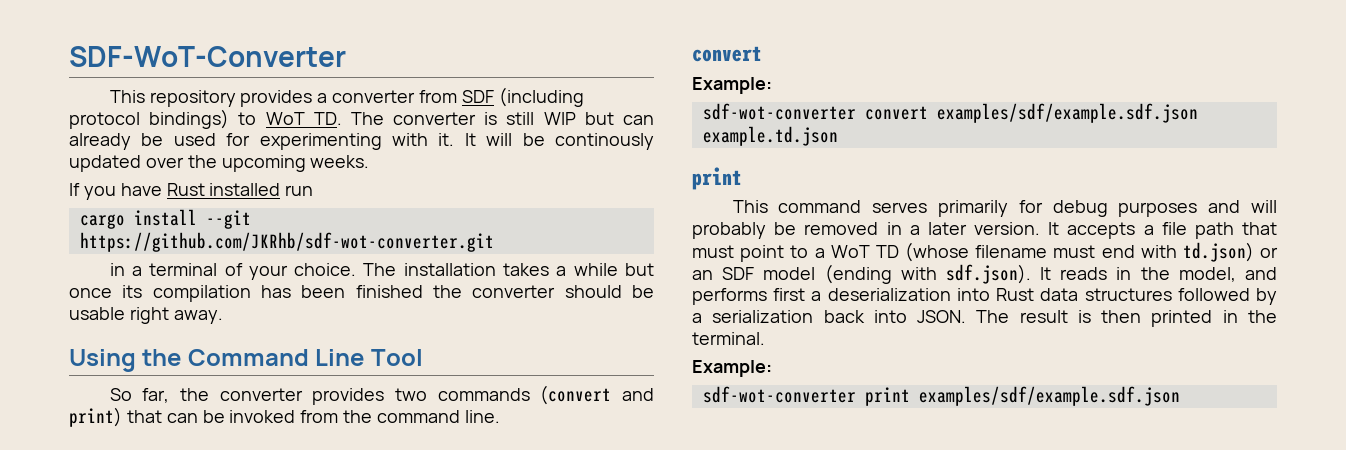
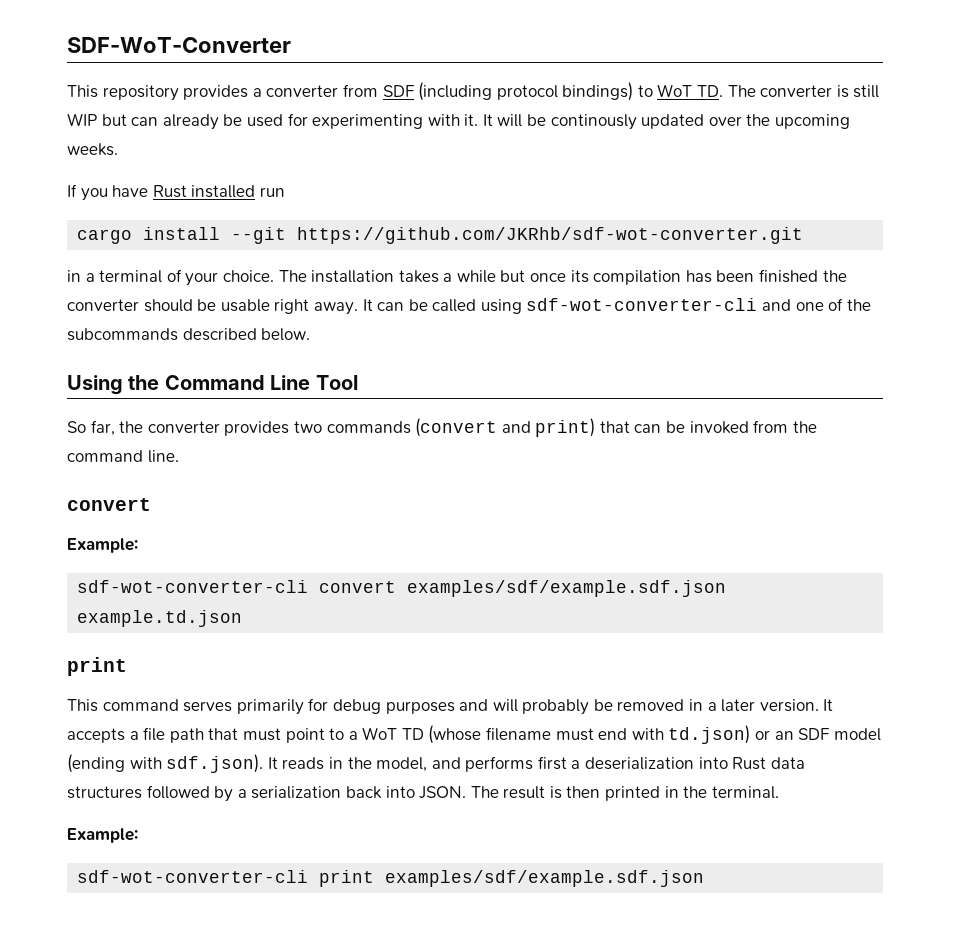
+ It can be called using sdf-wot-converter-cli and one of the subcommands described below.
- sdf-wot-converter convert examples/sdf/example.sdf.json example.td.json
+ sdf-wot-converter-cli convert examples/sdf/example.sdf.json example.td.json
- sdf-wot-converter print examples/sdf/example.sdf.json
+ sdf-wot-converter-cli print examples/sdf/example.sdf.json

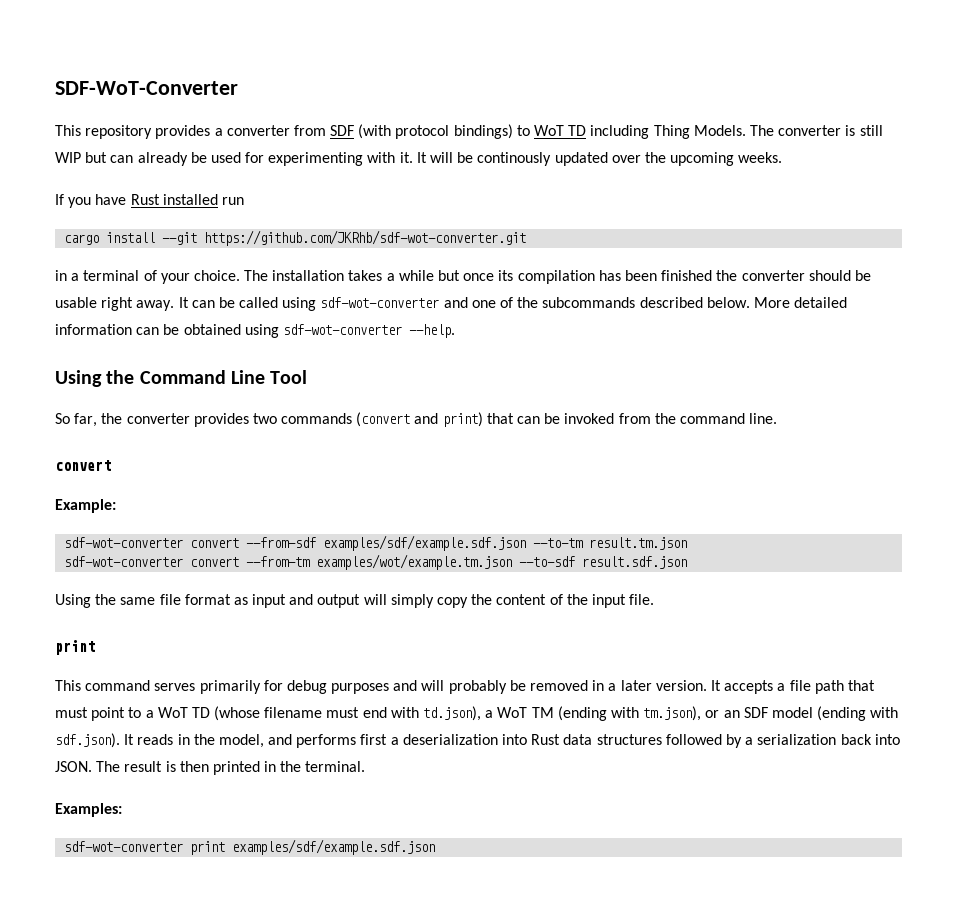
- This repository provides a converter from SDF (including protocol bindings) to WoT TD. The converter is still WIP but can already be used for experimenting with it.
+ This repository provides a converter from SDF (with protocol bindings) to WoT TD including Thing Models. The converter is still WIP but can already be used for experimenting with it.
- It can be called using sdf-wot-converter-cli and one of the subcommands described below.
+ It can be called using sdf-wot-converter and one of the subcommands described below. More detailed information can be obtained using sdf-wot-converter --help.
- sdf-wot-converter-cli convert examples/sdf/example.sdf.json example.td.json
+ sdf-wot-converter convert --from-sdf examples/sdf/example.sdf.json --to-tm result.tm.json
+ sdf-wot-converter convert --from-tm examples/wot/example.tm.json --to-sdf result.sdf.json
+ Using the same file format as input and output will simply copy the content of the input file.
- It accepts a file path that must point to a WoT TD (whose filename must end with td.json) or an SDF model (ending with sdf.json). It reads in the model, and performs first a deserialization into Rust data structures followed by a serialization back into JSON.
+ It accepts a file path that must point to a WoT TD (whose filename must end with td.json), a WoT TM (ending with tm.json), or an SDF model (ending with sdf.json). It reads in the model, and performs first a deserialization into Rust data structures followed by a serialization back into JSON.
  The result is then printed in the terminal.
- Example:
- sdf-wot-converter-cli print examples/sdf/example.sdf.json
+ Examples:
+ sdf-wot-converter print examples/sdf/example.sdf.json

